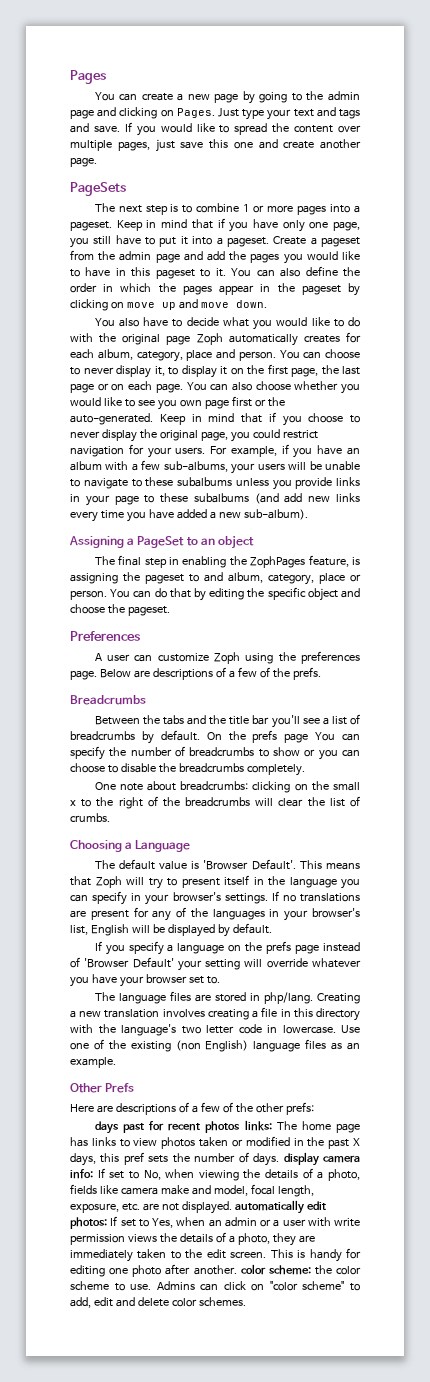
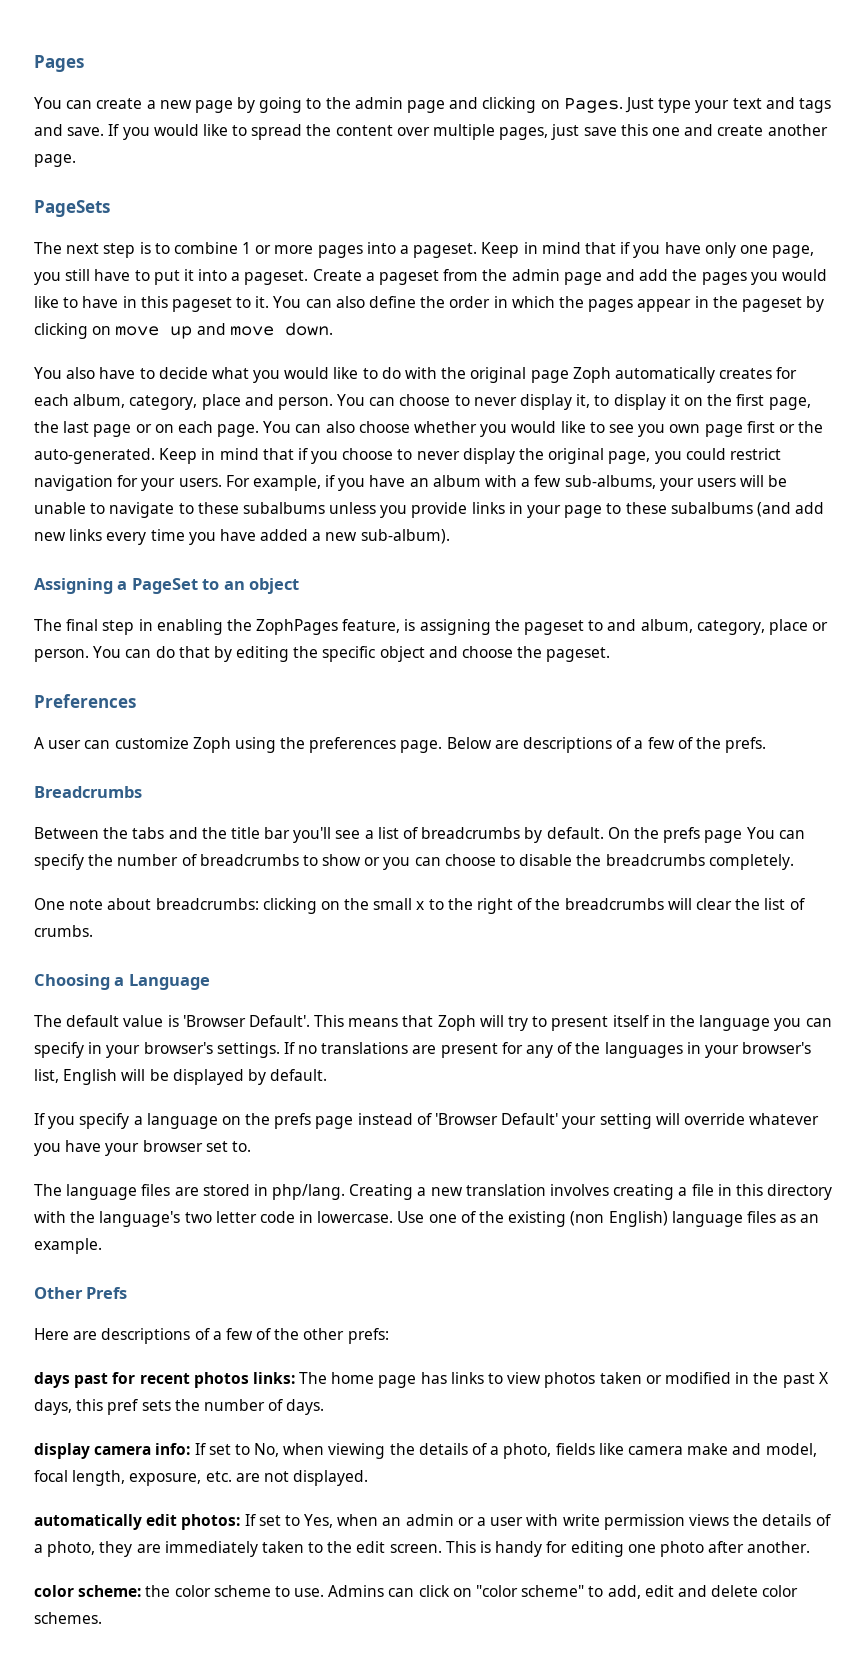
- The home page has links to view photos taken or modified in the past X days, this pref sets the number of days. display camera info:
+ The home page has links to view photos taken or modified in the past X days, this pref sets the number of days.
+ display camera info:
- If set to No, when viewing the details of a photo, fields like camera make and model, focal length, exposure, etc. are not displayed. automatically edit photos:
+ If set to No, when viewing the details of a photo, fields like camera make and model, focal length, exposure, etc. are not displayed.
+ automatically edit photos:
- This is handy for editing one photo after another. color scheme: the color scheme to use.
+ This is handy for editing one photo after another.
+ color scheme: the color scheme to use.

